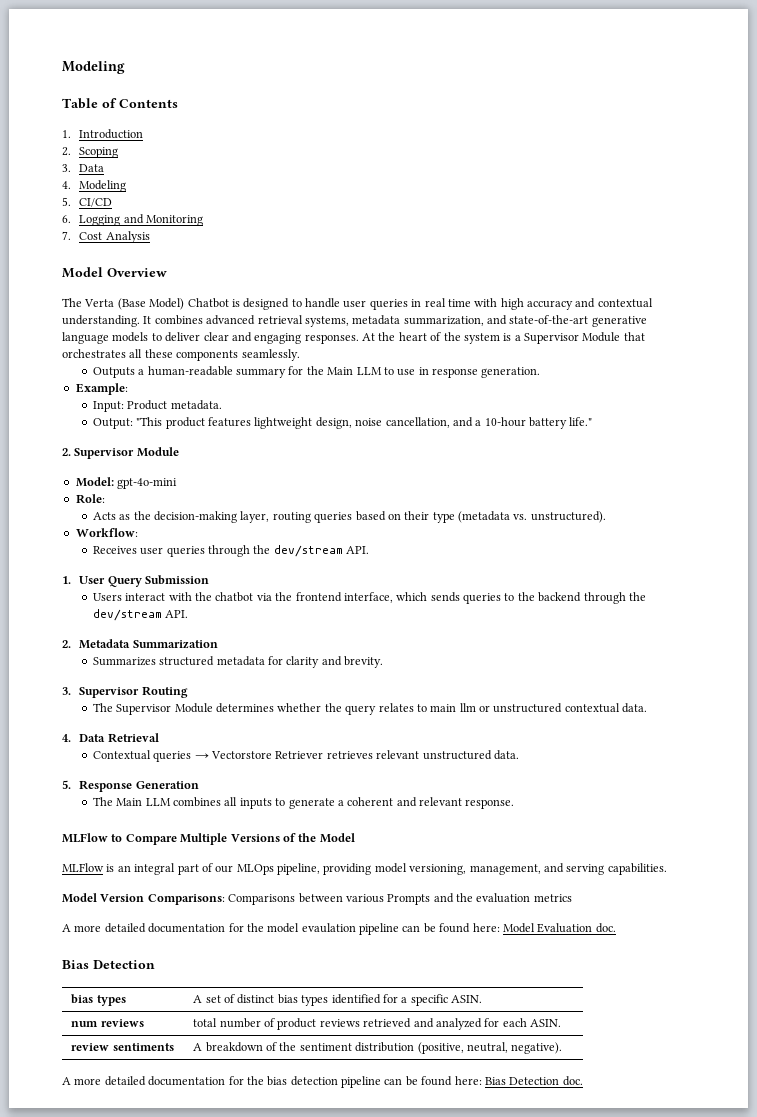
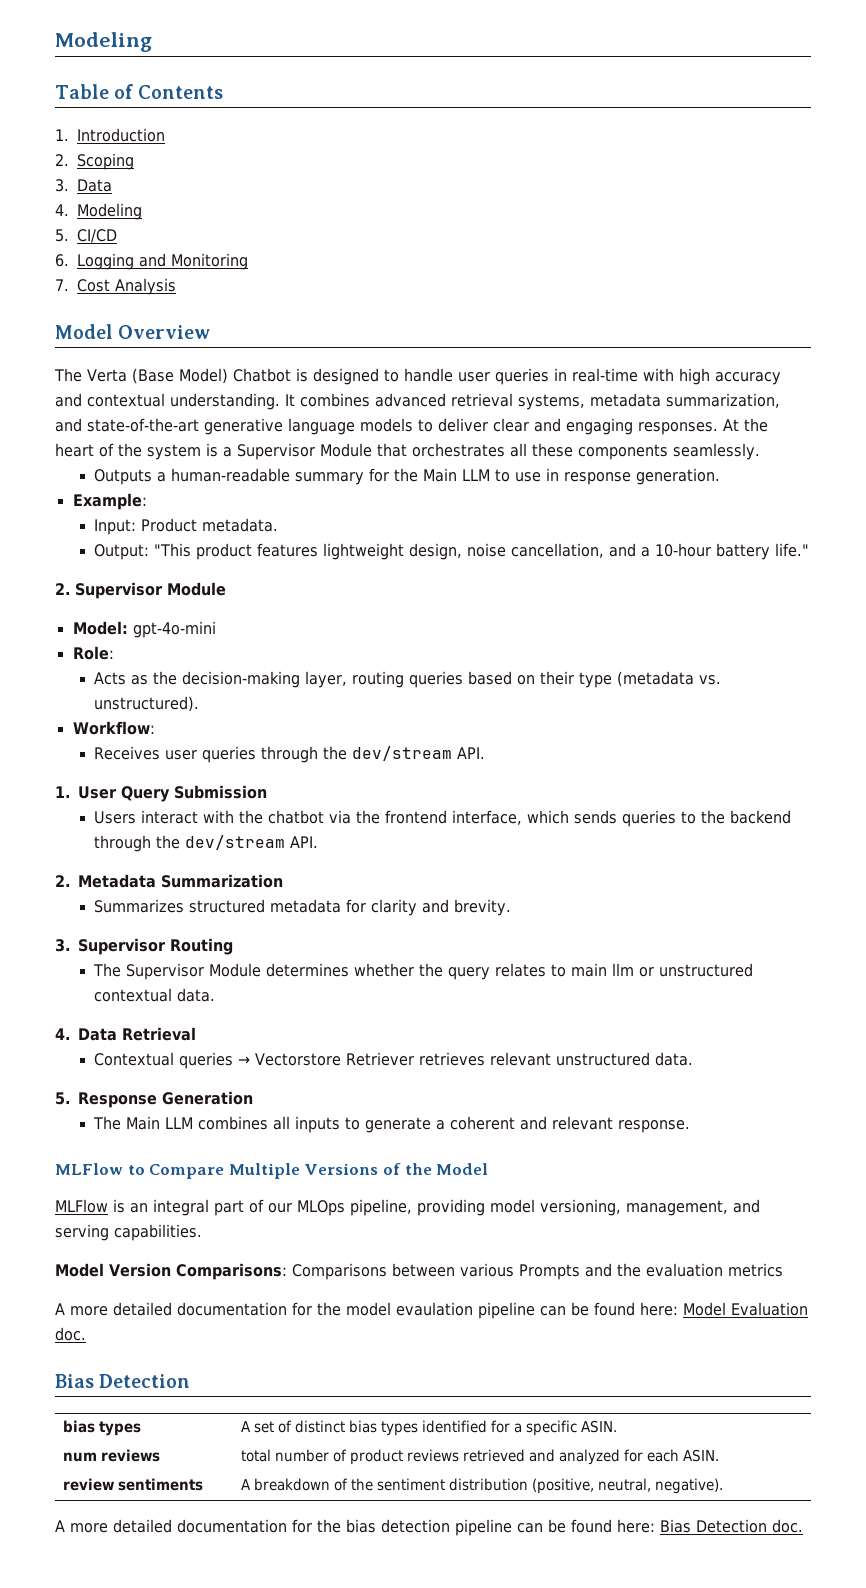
- The Verta (Base Model) Chatbot is designed to handle user queries in real time with high accuracy and contextual understanding.
+ The Verta (Base Model) Chatbot is designed to handle user queries in real-time with high accuracy and contextual understanding.

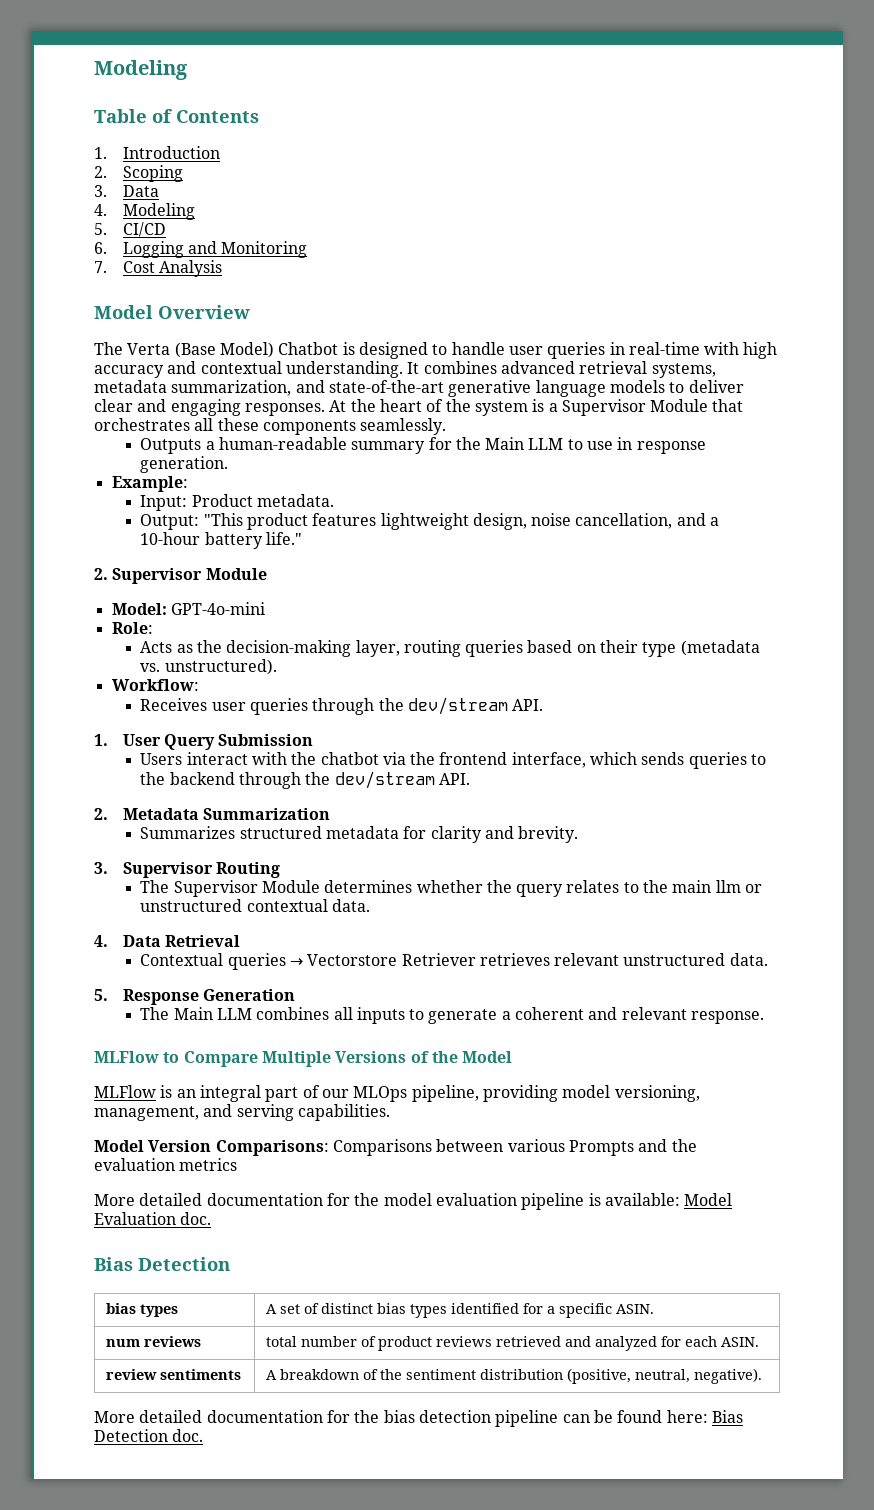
- Model: gpt-4o-mini
+ Model: GPT-4o-mini
- The Supervisor Module determines whether the query relates to main llm or unstructured contextual data.
+ The Supervisor Module determines whether the query relates to the main llm or unstructured contextual data.
- A more detailed documentation for the model evaulation pipeline can be found here: Model Evaluation doc.
+ More detailed documentation for the model evaluation pipeline is available: Model Evaluation doc.
- A more detailed documentation for the bias detection pipeline can be found here: Bias Detection doc.
+ More detailed documentation for the bias detection pipeline can be found here: Bias Detection doc.

